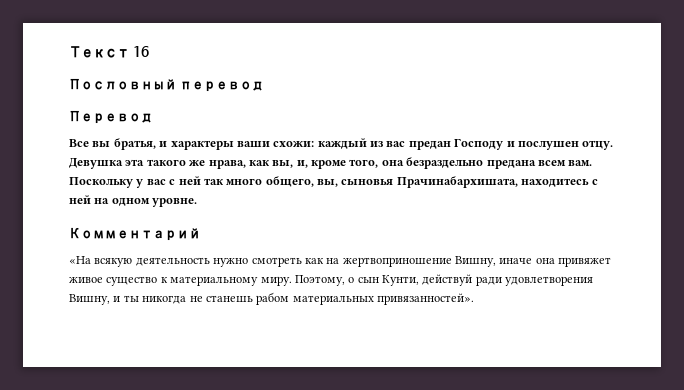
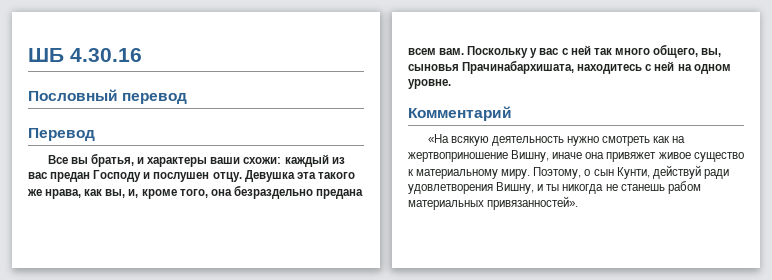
- Текст 16
+ ШБ 4.30.16

